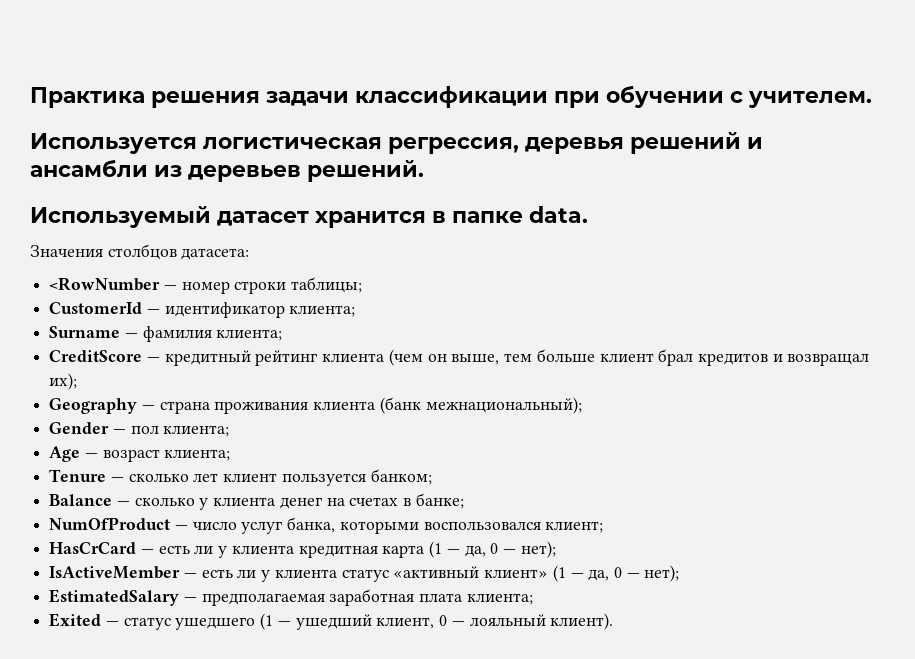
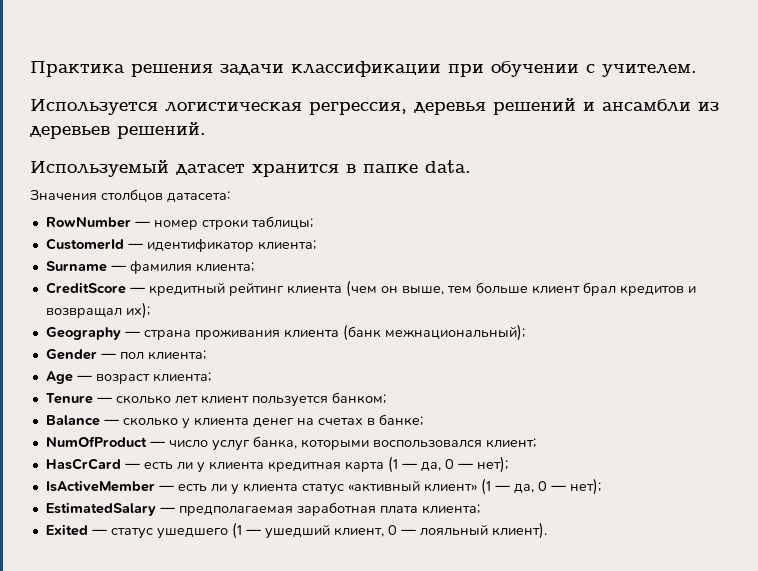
- <RowNumber — номер строки таблицы;
+ RowNumber — номер строки таблицы;

